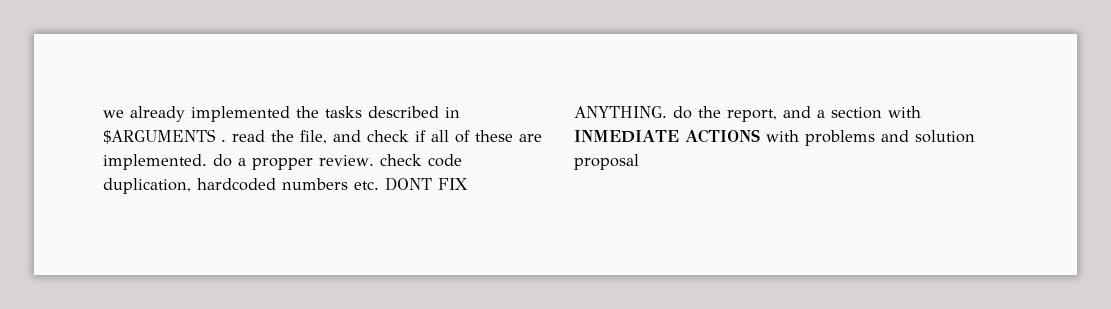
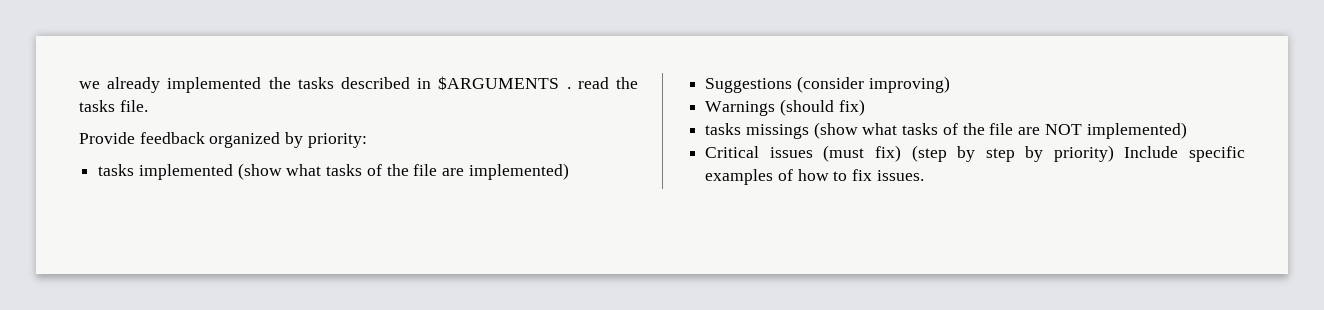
- we already implemented the tasks described in $ARGUMENTS . read the file, and check if all of these are implemented. do a propper review. check code duplication, hardcoded numbers etc. DONT FIX ANYTHING. do the report, and a section with INMEDIATE ACTIONS with problems and solution proposal
+ we already implemented the tasks described in $ARGUMENTS . read the tasks file.
+ Provide feedback organized by priority:
+ tasks implemented (show what tasks of the file are implemented)
+ Suggestions (consider improving)
+ Warnings (should fix)
+ tasks missings (show what tasks of the file are NOT implemented)
+ Critical issues (must fix) (step by step by priority) Include specific examples of how to fix issues.

